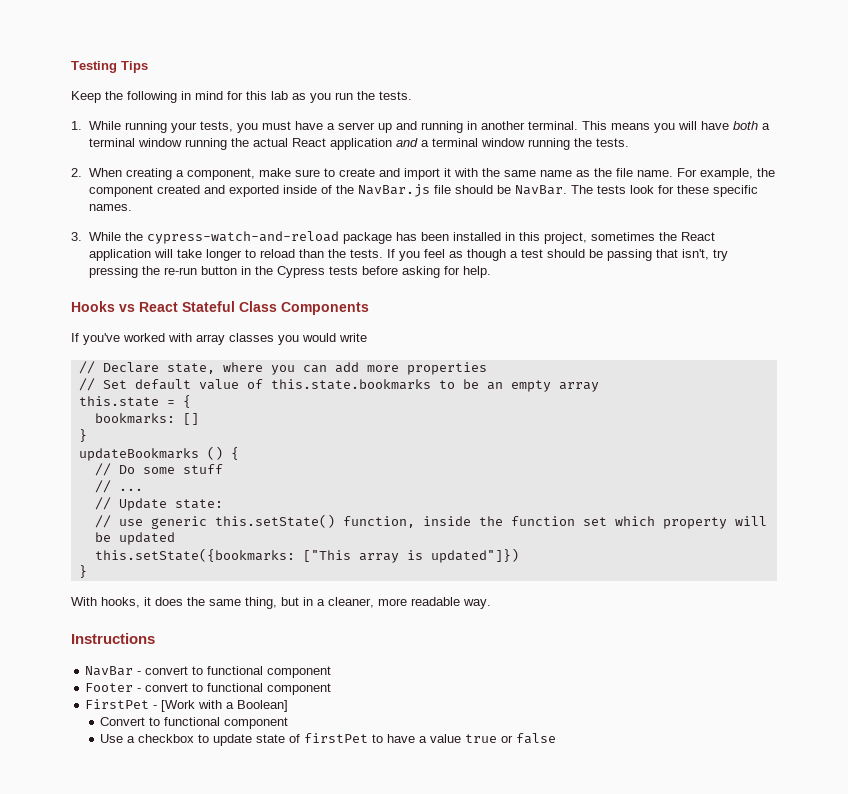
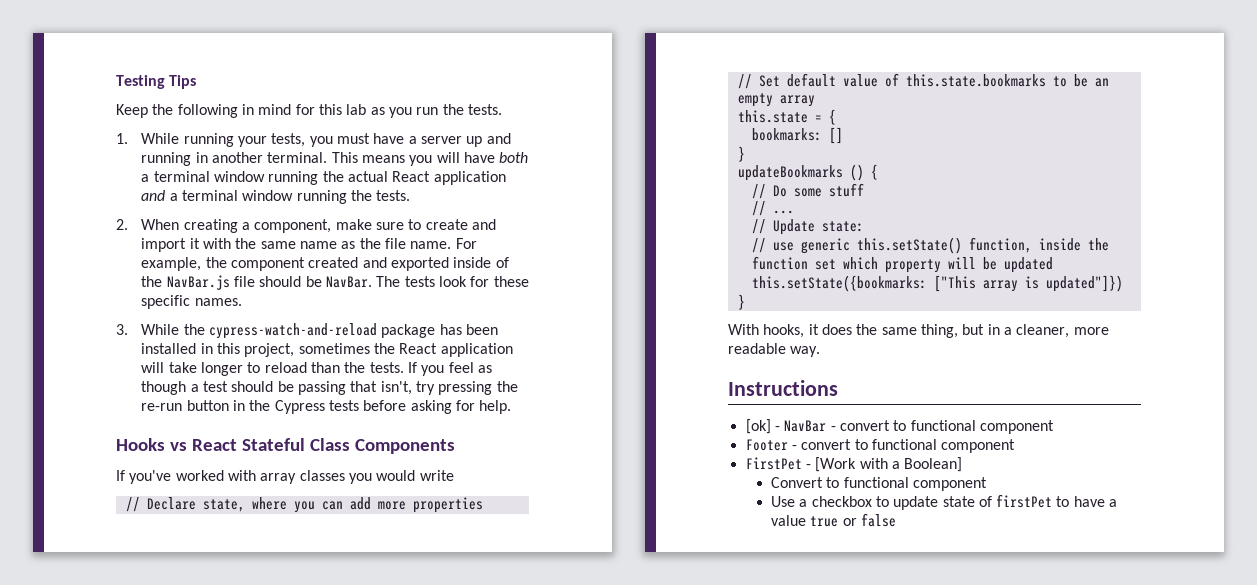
- NavBar - convert to functional component
+ [ok] - NavBar - convert to functional component

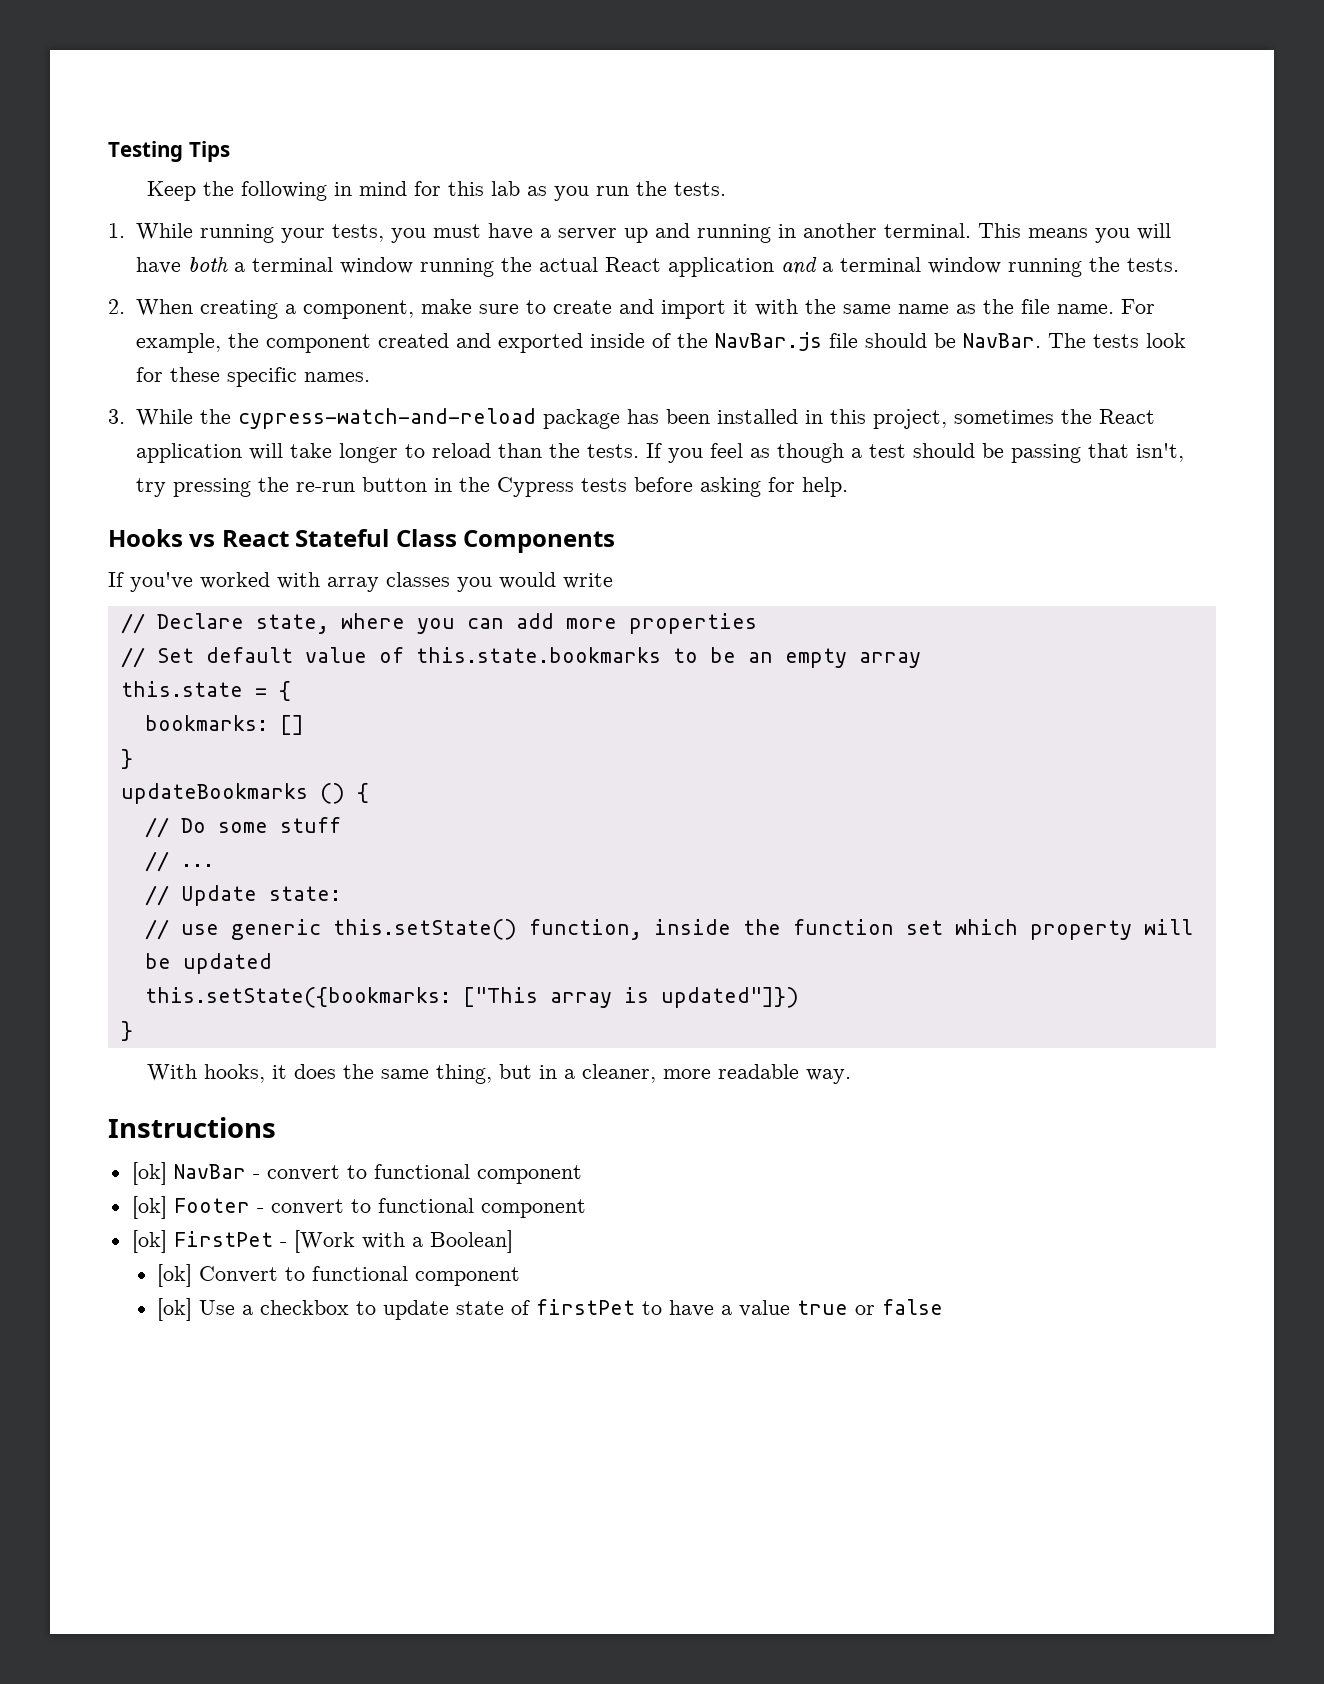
- [ok] - NavBar - convert to functional component
+ [ok] NavBar - convert to functional component
- Footer - convert to functional component
+ [ok] Footer - convert to functional component
- FirstPet - [Work with a Boolean]
+ [ok] FirstPet - [Work with a Boolean]
- Convert to functional component
+ [ok] Convert to functional component
- Use a checkbox to update state of firstPet to have a value true or false
+ [ok] Use a checkbox to update state of firstPet to have a value true or false

